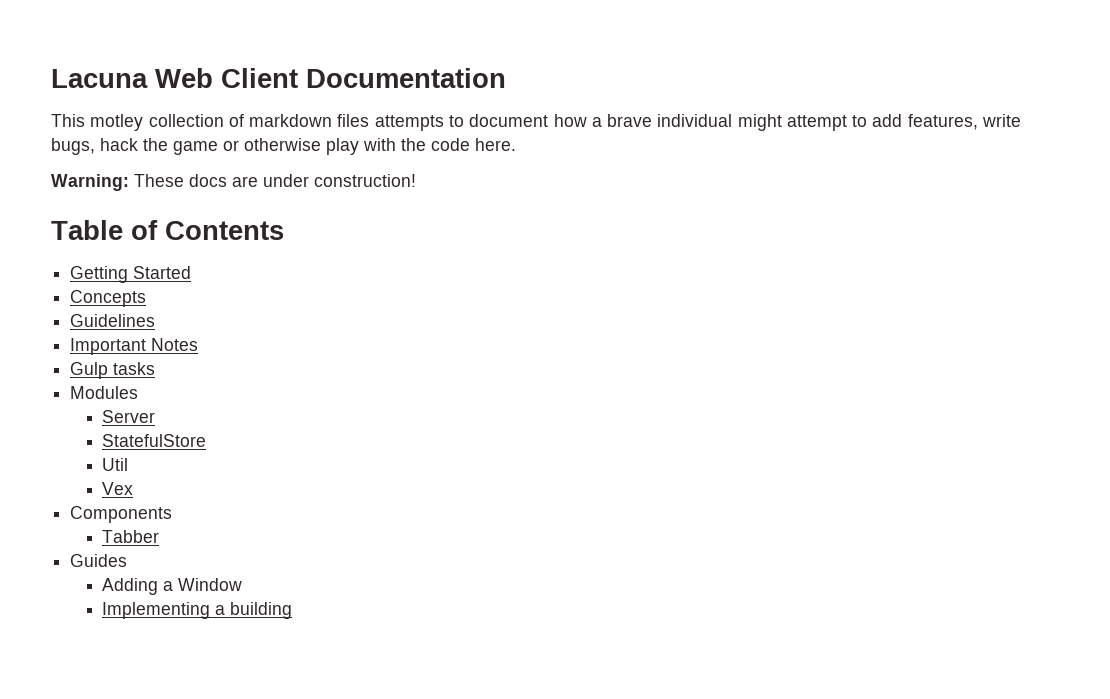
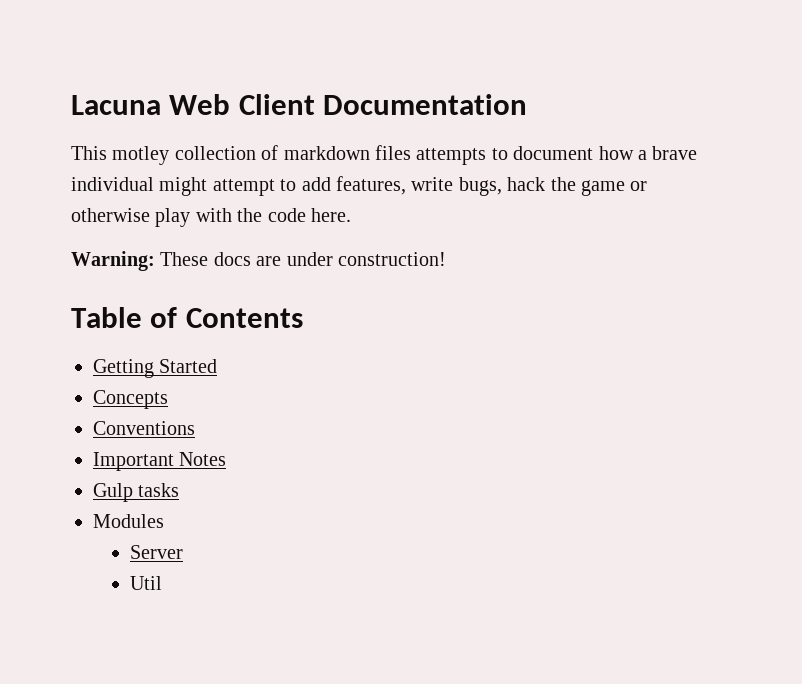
- Guidelines
+ Conventions
- StatefulStore
- Vex
- Components
- Tabber
- Guides
- Adding a Window
- Implementing a building

